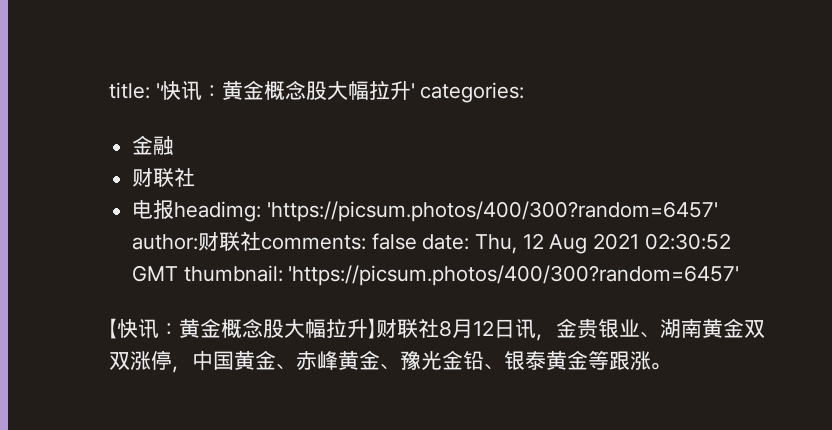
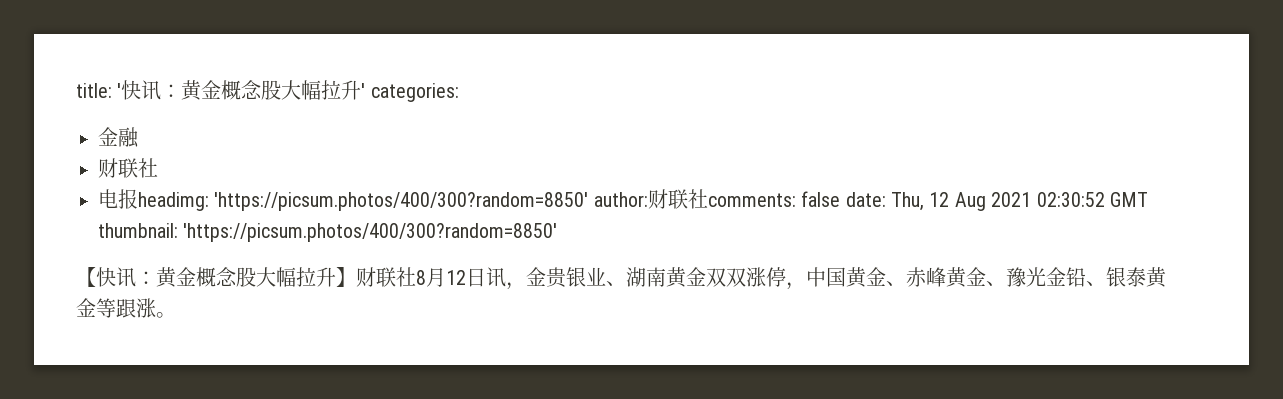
- 电报headimg: 'https://picsum.photos/400/300?random=6457' author:财联社comments: false date: Thu, 12 Aug 2021 02:30:52 GMT thumbnail: 'https://picsum.photos/400/300?random=6457'
+ 电报headimg: 'https://picsum.photos/400/300?random=8850' author:财联社comments: false date: Thu, 12 Aug 2021 02:30:52 GMT thumbnail: 'https://picsum.photos/400/300?random=8850'

